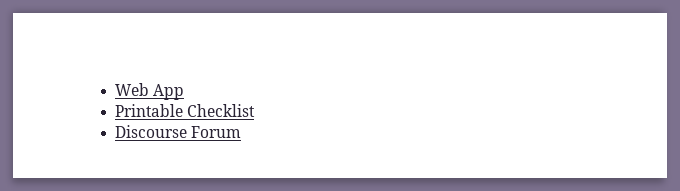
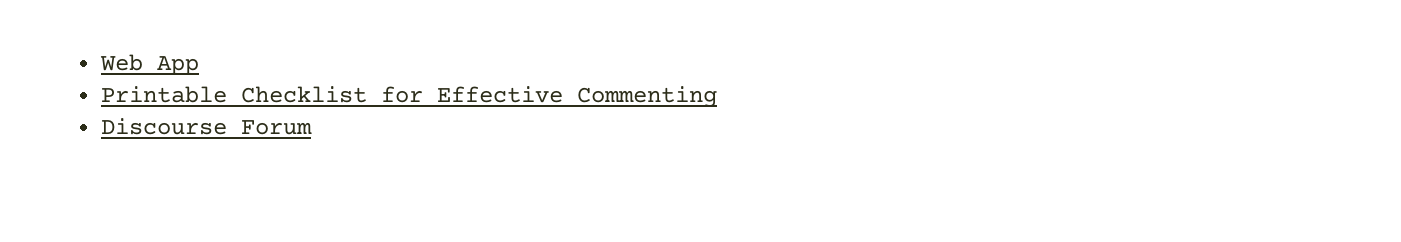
- Printable Checklist
+ Printable Checklist for Effective Commenting

